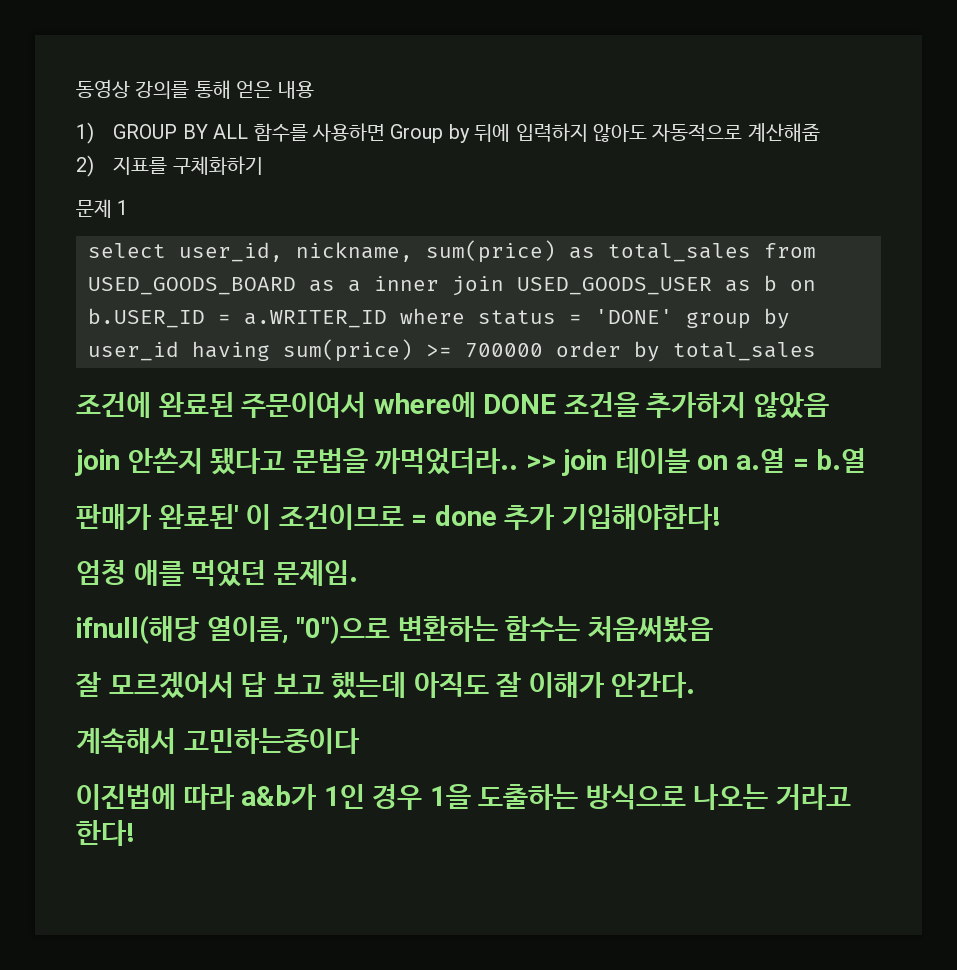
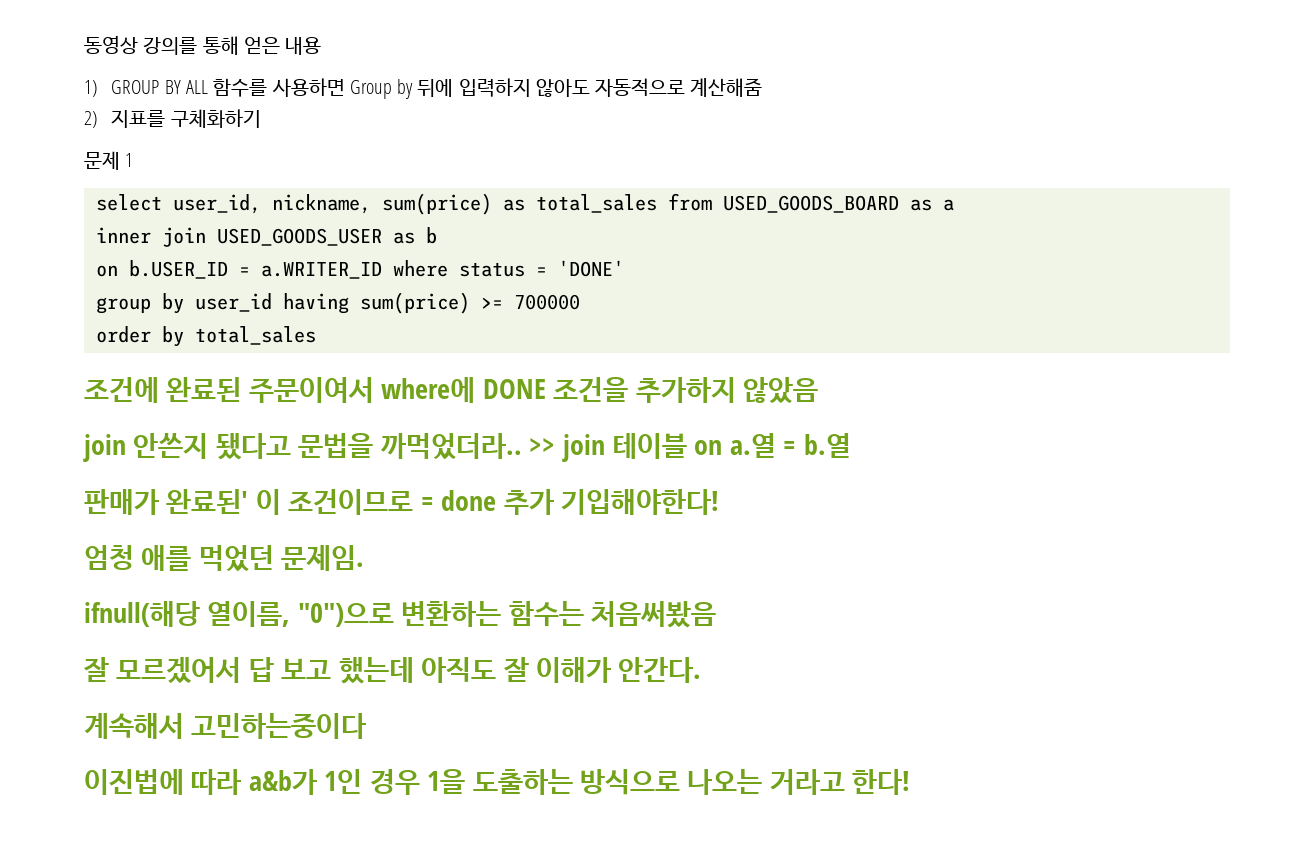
- select user_id, nickname, sum(price) as total_sales from USED_GOODS_BOARD as a inner join USED_GOODS_USER as b on b.USER_ID = a.WRITER_ID where status = 'DONE' group by user_id having sum(price) >= 700000 order by total_sales
+ select user_id, nickname, sum(price) as total_sales from USED_GOODS_BOARD as a
+ inner join USED_GOODS_USER as b
+ on b.USER_ID = a.WRITER_ID where status = 'DONE'
+ group by user_id having sum(price) >= 700000
+ order by total_sales

